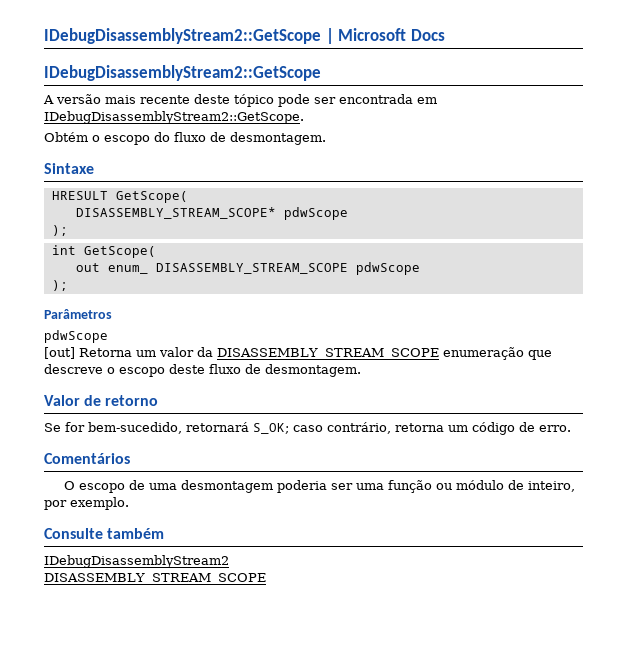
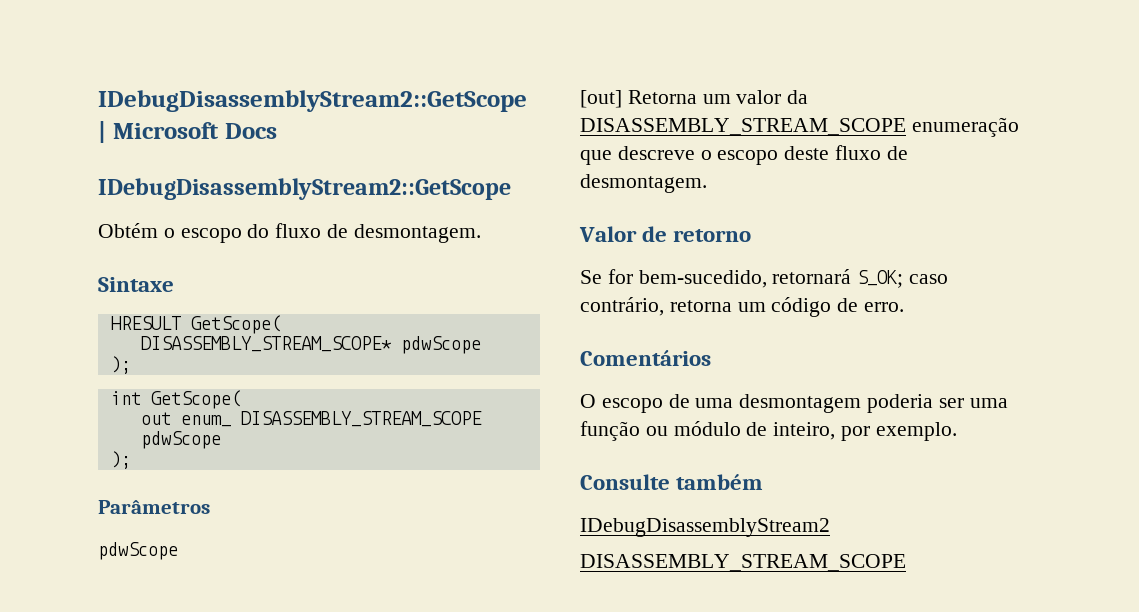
- A versão mais recente deste tópico pode ser encontrada em IDebugDisassemblyStream2::GetScope.

